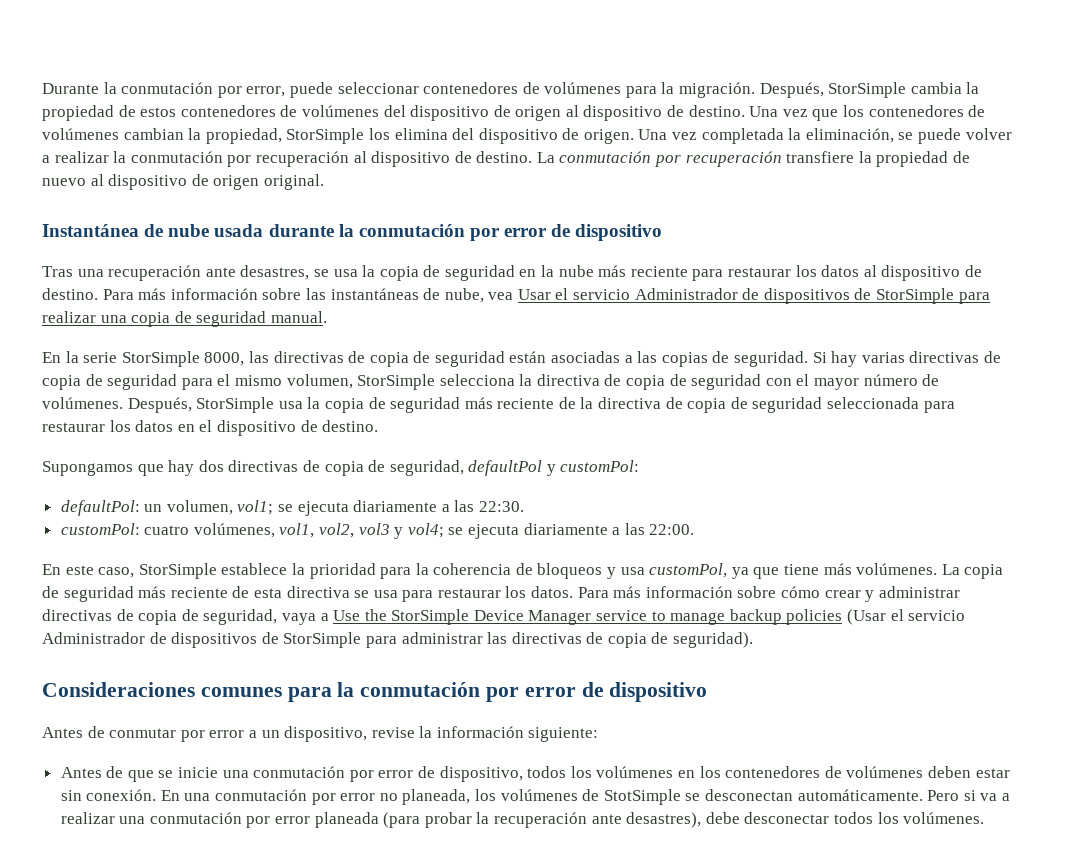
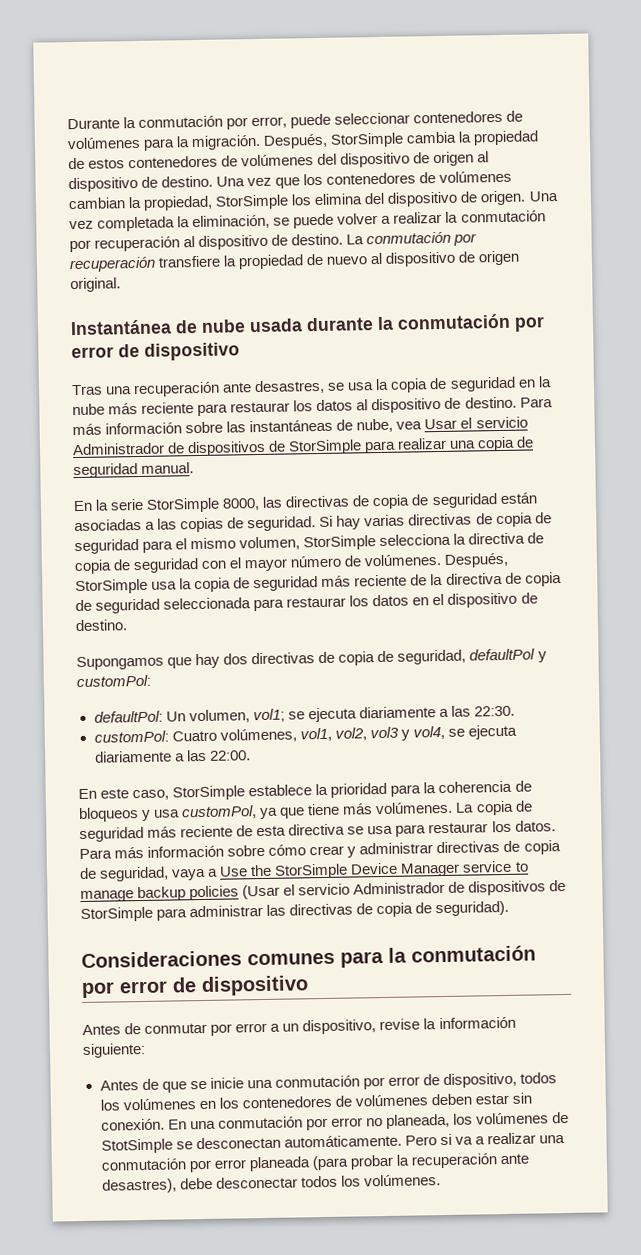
- defaultPol: un volumen, vol1; se ejecuta diariamente a las 22:30.
+ defaultPol: Un volumen, vol1; se ejecuta diariamente a las 22:30.
- customPol: cuatro volúmenes, vol1, vol2, vol3 y vol4; se ejecuta diariamente a las 22:00.
+ customPol: Cuatro volúmenes, vol1, vol2, vol3 y vol4, se ejecuta diariamente a las 22:00.

